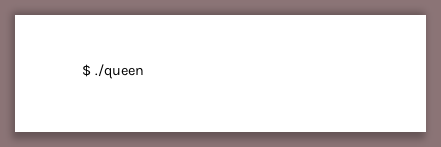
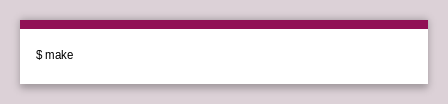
- $ ./queen
+ $ make

